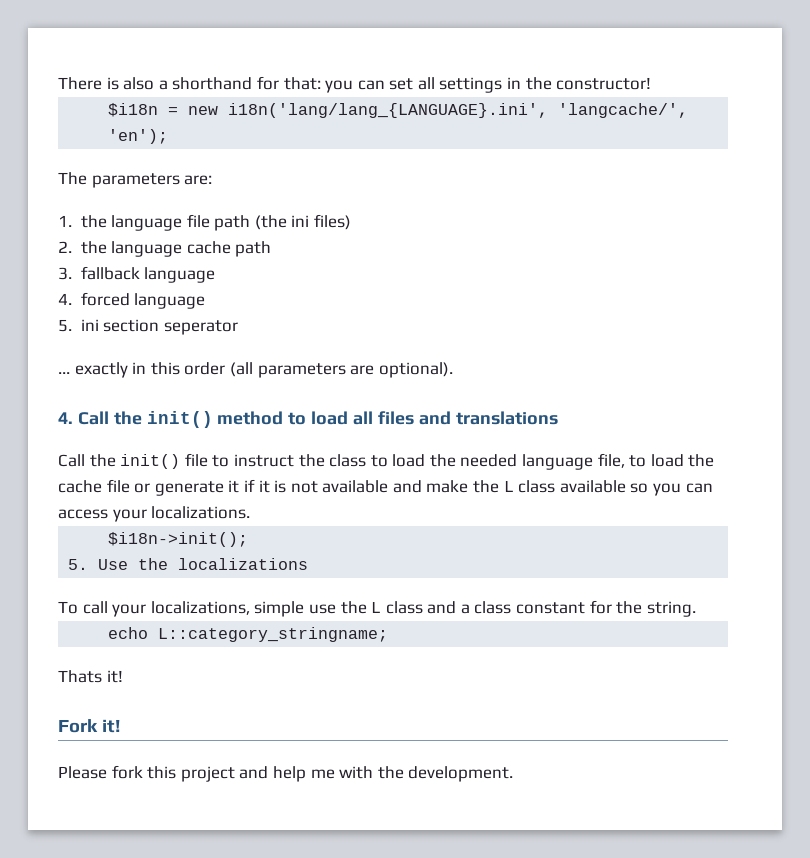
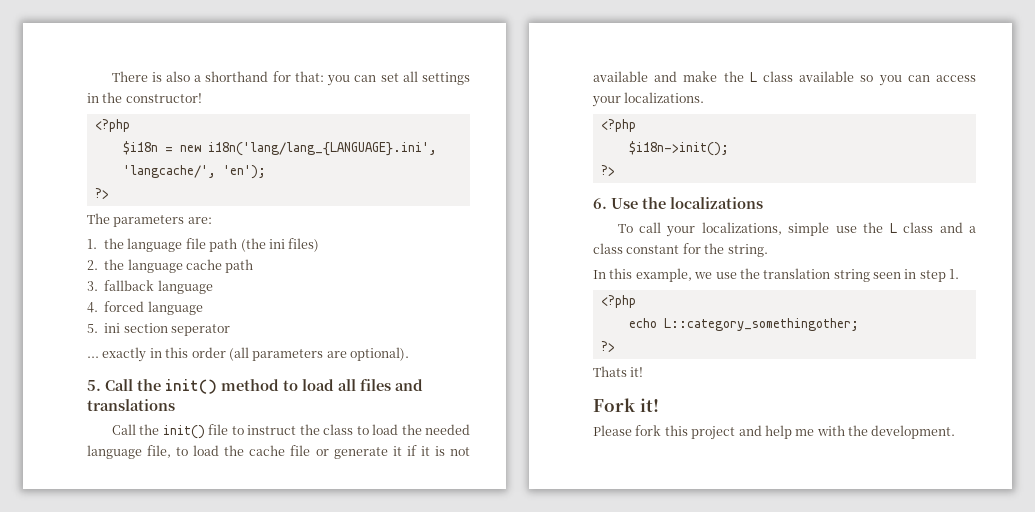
  There is also a shorthand for that: you can set all settings in the constructor!
+ <?php
  $i18n = new i18n('lang/lang_{LANGUAGE}.ini', 'langcache/', 'en');
+ ?>
- 4. Call the init() method to load all files and translations
+ 5. Call the init() method to load all files and translations
  Call the init() file to instruct the class to load the needed language file, to load the cache file or generate it if it is not available and make the L class available so you can access your localizations.
+ <?php
  $i18n->init();
- 5. Use the localizations
+ ?>
+ 6. Use the localizations
+ In this example, we use the translation string seen in step 1.
+ <?php
- echo L::category_stringname;
+ echo L::category_somethingother;
+ ?>

